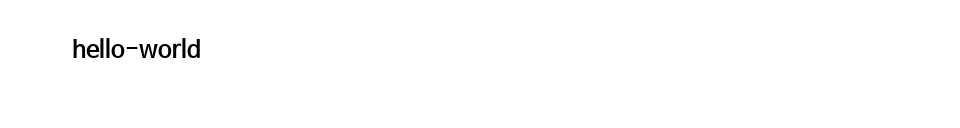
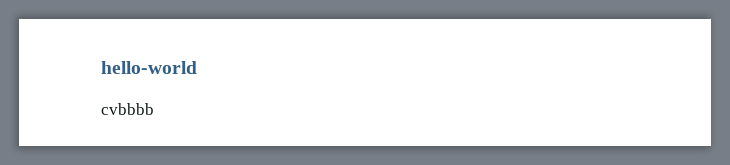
+ cvbbbb

